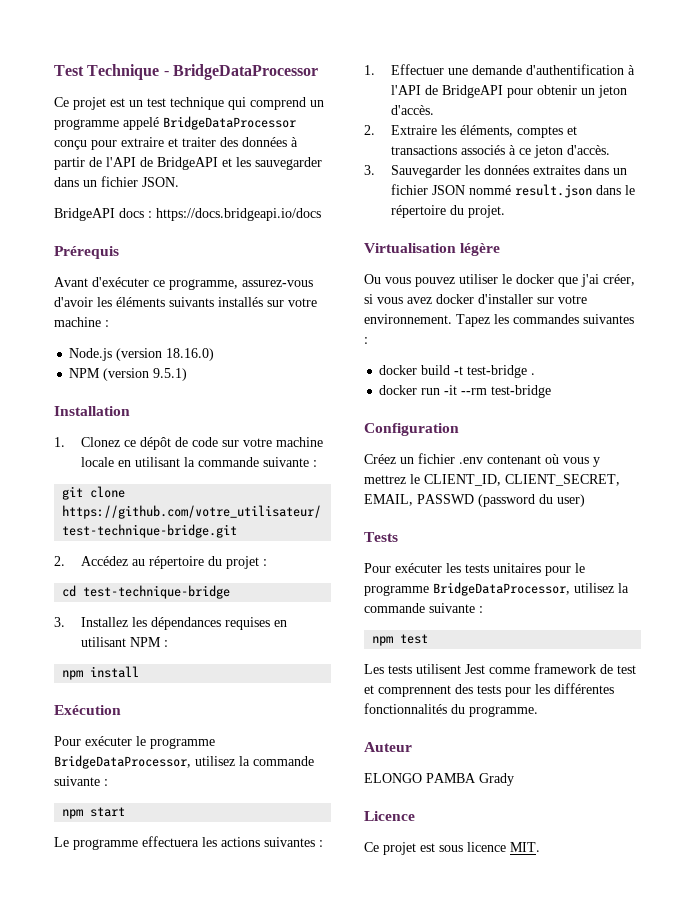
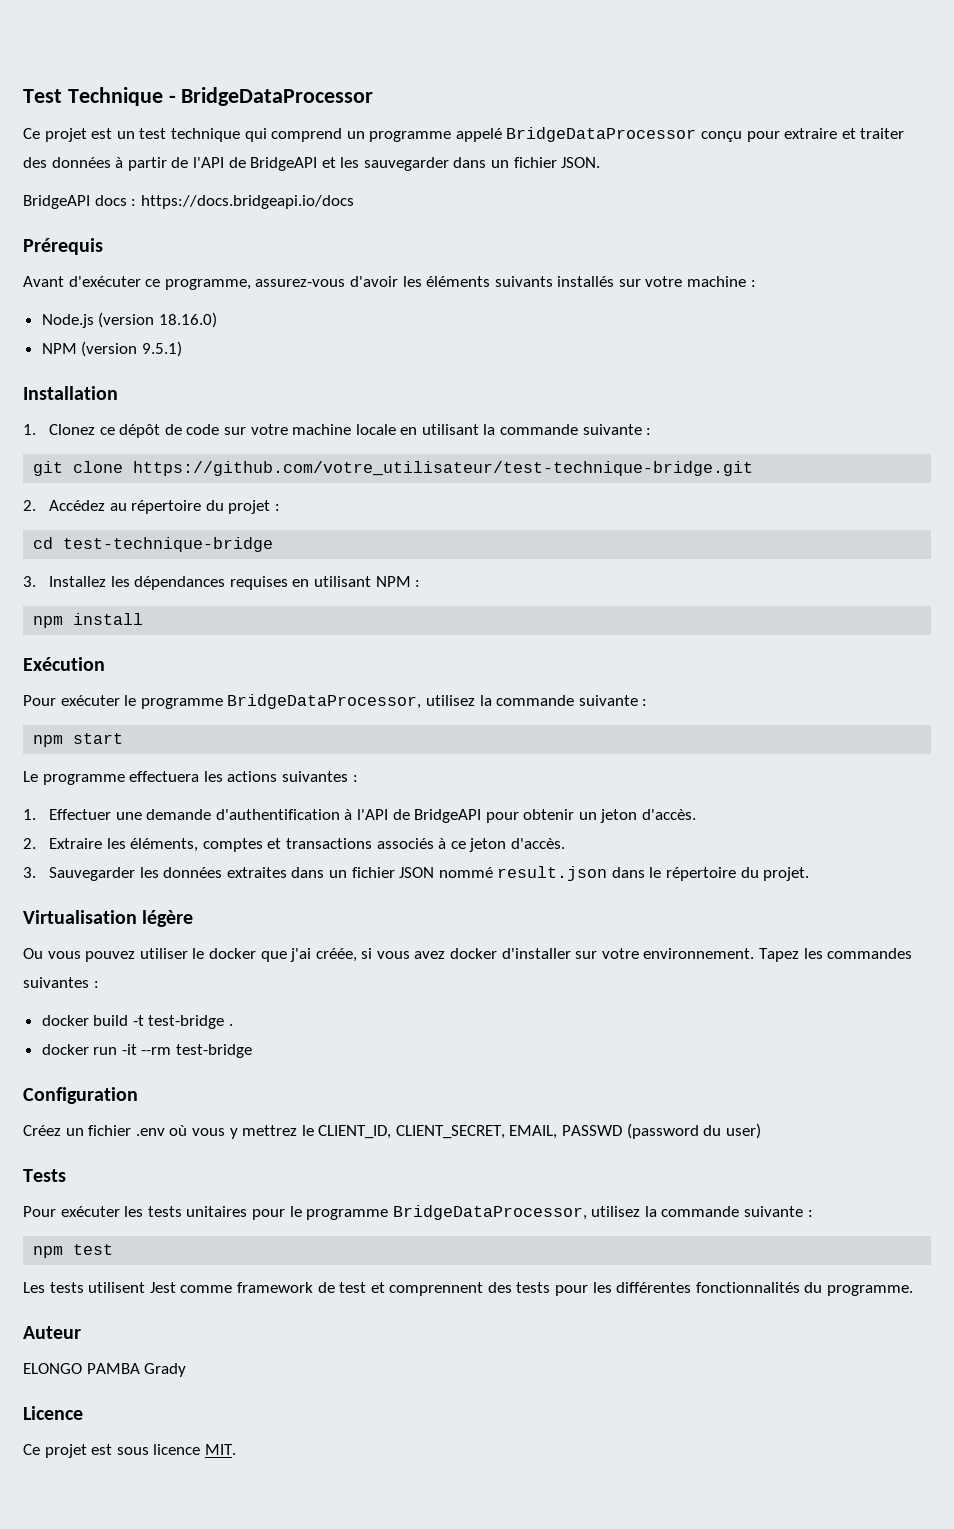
- Ou vous pouvez utiliser le docker que j'ai créer, si vous avez docker d'installer sur votre environnement.
+ Ou vous pouvez utiliser le docker que j'ai créée, si vous avez docker d'installer sur votre environnement.
- Créez un fichier .env contenant où vous y mettrez le CLIENT_ID, CLIENT_SECRET, EMAIL, PASSWD (password du user)
+ Créez un fichier .env où vous y mettrez le CLIENT_ID, CLIENT_SECRET, EMAIL, PASSWD (password du user)

